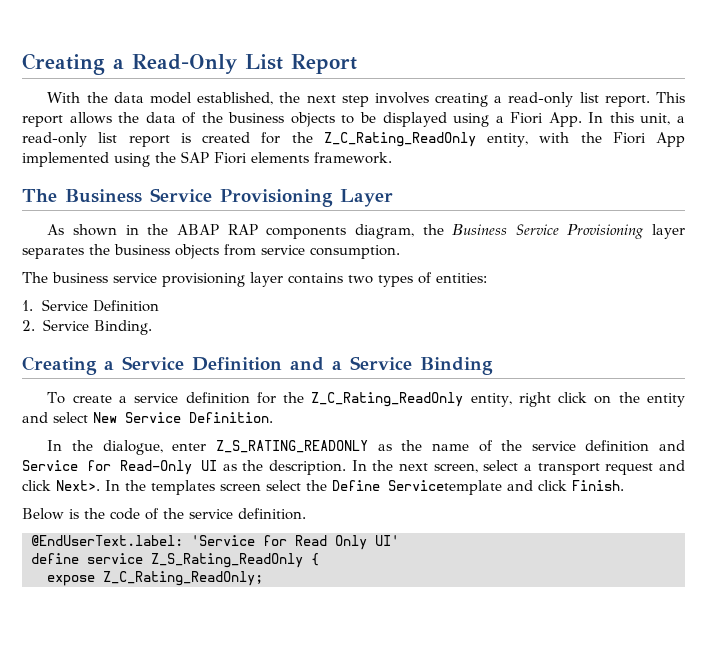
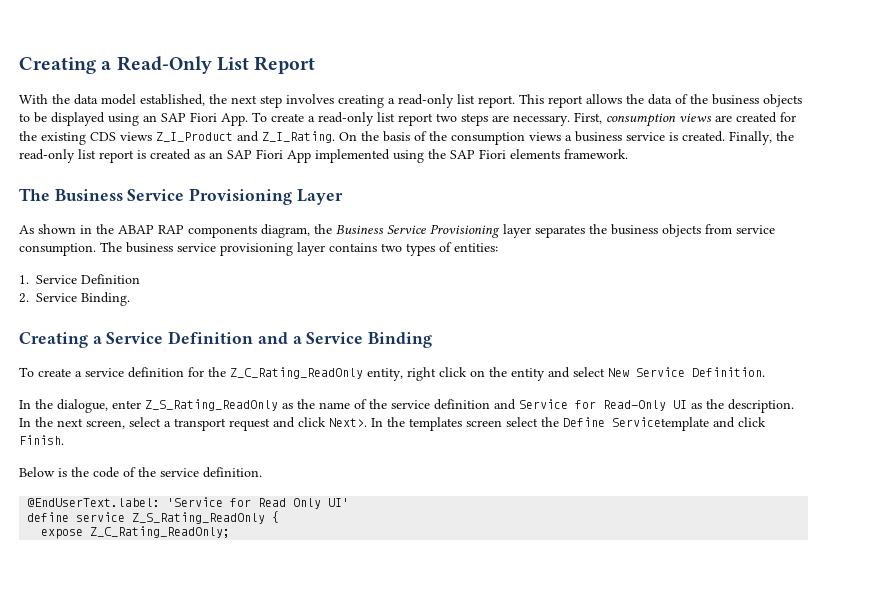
- This report allows the data of the business objects to be displayed using a Fiori App. In this unit, a read-only list report is created for the Z_C_Rating_ReadOnly entity, with the Fiori App implemented using the SAP Fiori elements framework.
+ This report allows the data of the business objects to be displayed using an SAP Fiori App. To create a read-only list report two steps are necessary. First, consumption views are created for the existing CDS views Z_I_Product and Z_I_Rating. On the basis of the consumption views a business service is created. Finally, the read-only list report is created as an SAP Fiori App implemented using the SAP Fiori elements framework.
- As shown in the ABAP RAP components diagram, the Business Service Provisioning layer separates the business objects from service consumption.
- The business service provisioning layer contains two types of entities:
+ As shown in the ABAP RAP components diagram, the Business Service Provisioning layer separates the business objects from service consumption. The business service provisioning layer contains two types of entities:
- In the dialogue, enter Z_S_RATING_READONLY as the name of the service definition and Service for Read-Only UI as the description.
+ In the dialogue, enter Z_S_Rating_ReadOnly as the name of the service definition and Service for Read-Only UI as the description.

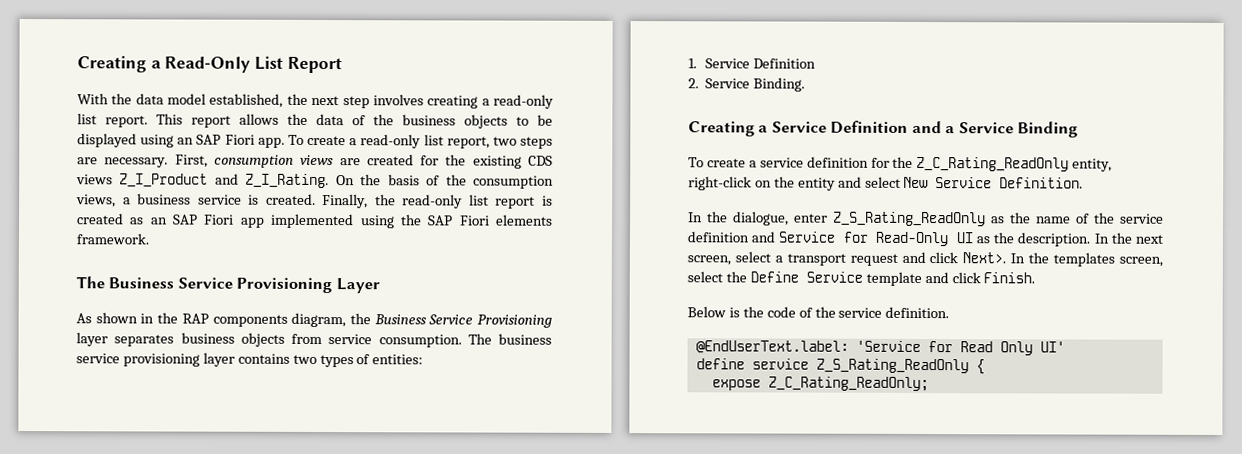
- This report allows the data of the business objects to be displayed using an SAP Fiori App. To create a read-only list report two steps are necessary.
+ This report allows the data of the business objects to be displayed using an SAP Fiori app. To create a read-only list report, two steps are necessary.
- On the basis of the consumption views a business service is created.
+ On the basis of the consumption views, a business service is created.
- Finally, the read-only list report is created as an SAP Fiori App implemented using the SAP Fiori elements framework.
+ Finally, the read-only list report is created as an SAP Fiori app implemented using the SAP Fiori elements framework.
- As shown in the ABAP RAP components diagram, the Business Service Provisioning layer separates the business objects from service consumption.
+ As shown in the RAP components diagram, the Business Service Provisioning layer separates business objects from service consumption.
- To create a service definition for the Z_C_Rating_ReadOnly entity, right click on the entity and select New Service Definition.
+ To create a service definition for the Z_C_Rating_ReadOnly entity, right-click on the entity and select New Service Definition.
- In the templates screen select the Define Servicetemplate and click Finish.
+ In the templates screen, select the Define Service template and click Finish.

